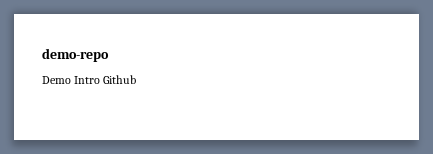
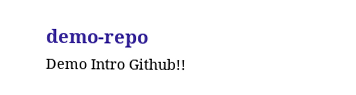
- Demo Intro Github
+ Demo Intro Github!!

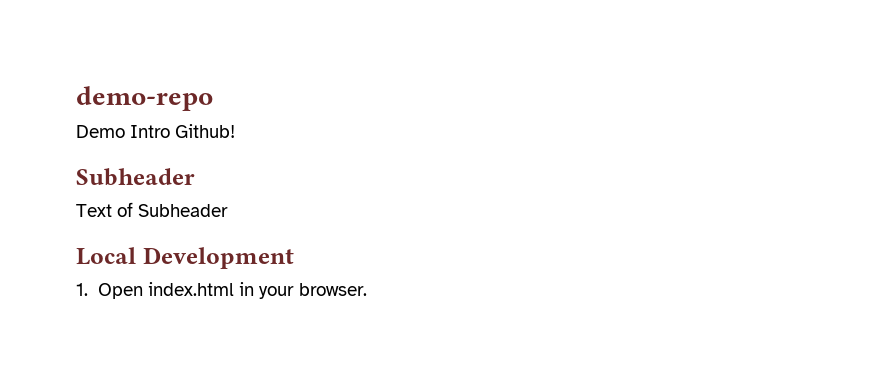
- Demo Intro Github!!
+ Demo Intro Github!
+ Subheader
+ Text of Subheader
+ Local Development
+ 1. Open index.html in your browser.

